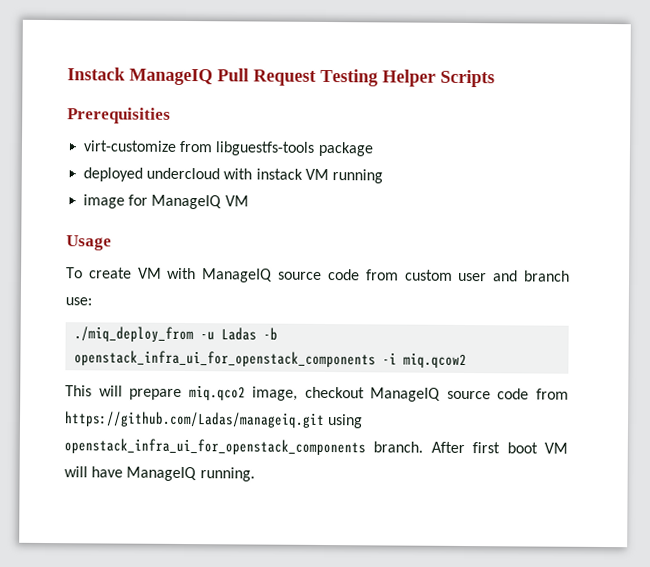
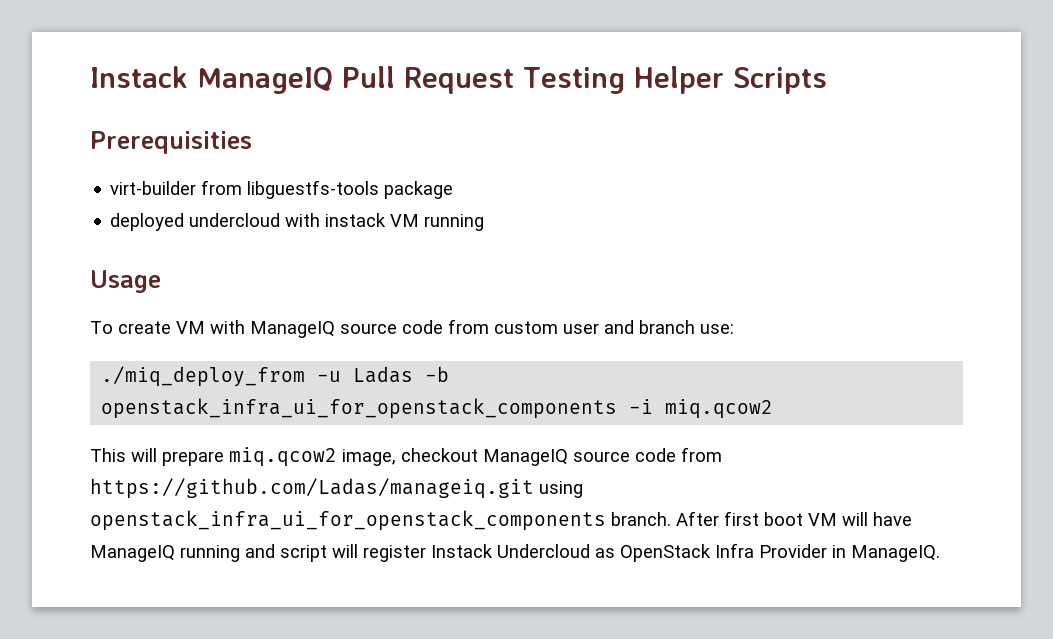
- virt-customize from libguestfs-tools package
+ virt-builder from libguestfs-tools package
- image for ManageIQ VM
- This will prepare miq.qco2 image, checkout ManageIQ source code from https://github.com/Ladas/manageiq.git using openstack_infra_ui_for_openstack_components branch.
+ This will prepare miq.qcow2 image, checkout ManageIQ source code from https://github.com/Ladas/manageiq.git using openstack_infra_ui_for_openstack_components branch.
- After first boot VM will have ManageIQ running.
+ After first boot VM will have ManageIQ running and script will register Instack Undercloud as OpenStack Infra Provider in ManageIQ.

